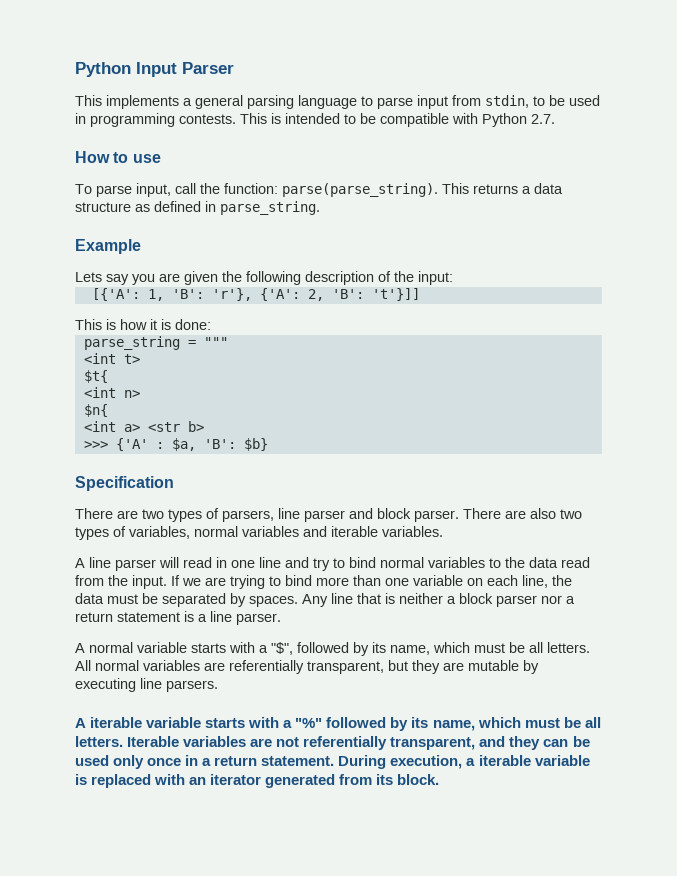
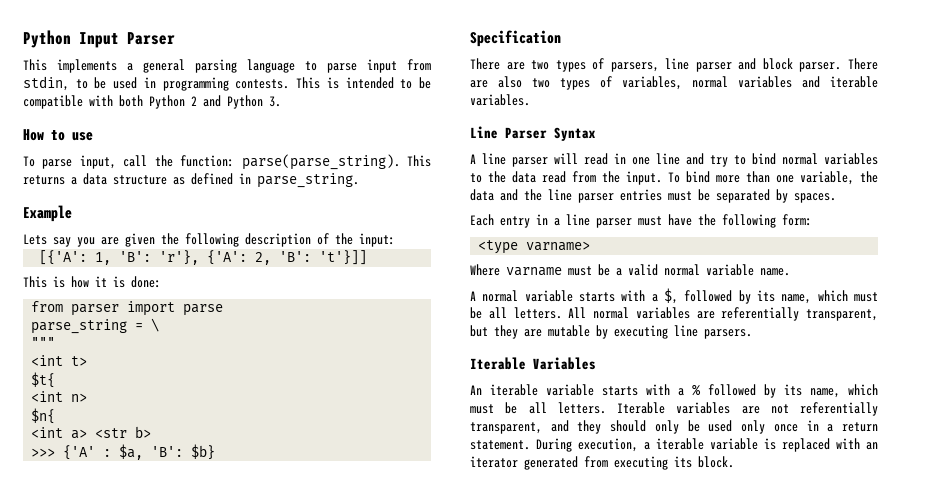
- This is intended to be compatible with Python 2.7.
+ This is intended to be compatible with both Python 2 and Python 3.
+ from parser import parse
- parse_string = """
+ parse_string = \
+ """
+ Line Parser Syntax
- If we are trying to bind more than one variable on each line, the data must be separated by spaces. Any line that is neither a block parser nor a return statement is a line parser.
+ To bind more than one variable, the data and the line parser entries must be separated by spaces.
+ Each entry in a line parser must have the following form:
+ <type varname>
+ Where varname must be a valid normal variable name.
- A normal variable starts with a "$", followed by its name, which must be all letters.
+ A normal variable starts with a $, followed by its name, which must be all letters.
- A iterable variable starts with a "%" followed by its name, which must be all letters.
+ Iterable Variables
+ An iterable variable starts with a % followed by its name, which must be all letters.
- Iterable variables are not referentially transparent, and they can be used only once in a return statement.
+ Iterable variables are not referentially transparent, and they should only be used only once in a return statement.
- During execution, a iterable variable is replaced with an iterator generated from its block.
+ During execution, a iterable variable is replaced with an iterator generated from executing its block.

